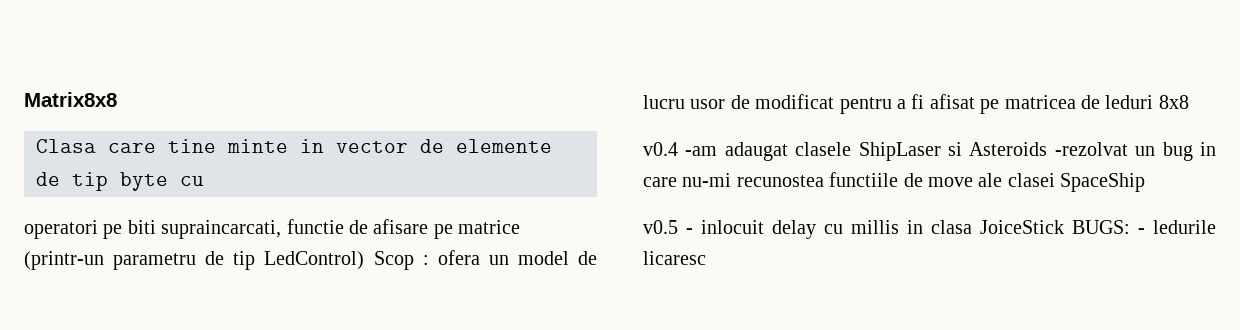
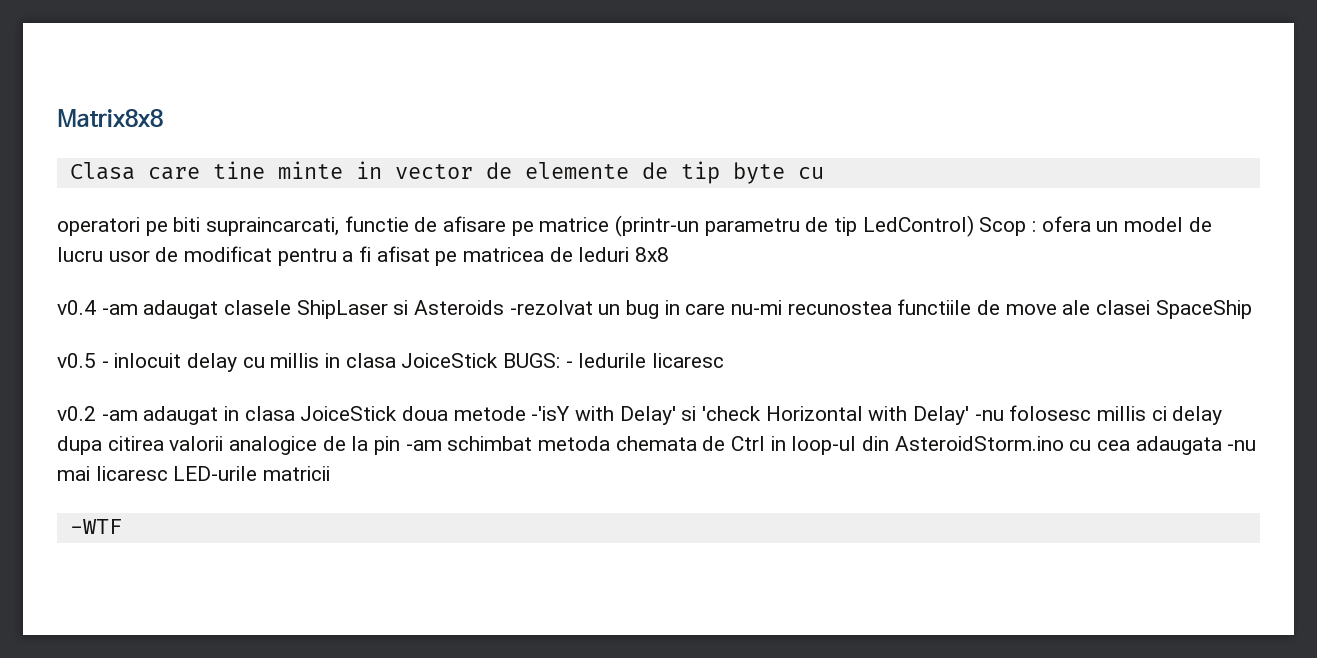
+ v0.2 -am adaugat in clasa JoiceStick doua metode -'isY with Delay' si 'check Horizontal with Delay' -nu folosesc millis ci delay dupa citirea valorii analogice de la pin -am schimbat metoda chemata de Ctrl in loop-ul din AsteroidStorm.ino cu cea adaugata -nu mai licaresc LED-urile matricii
+ -WTF

